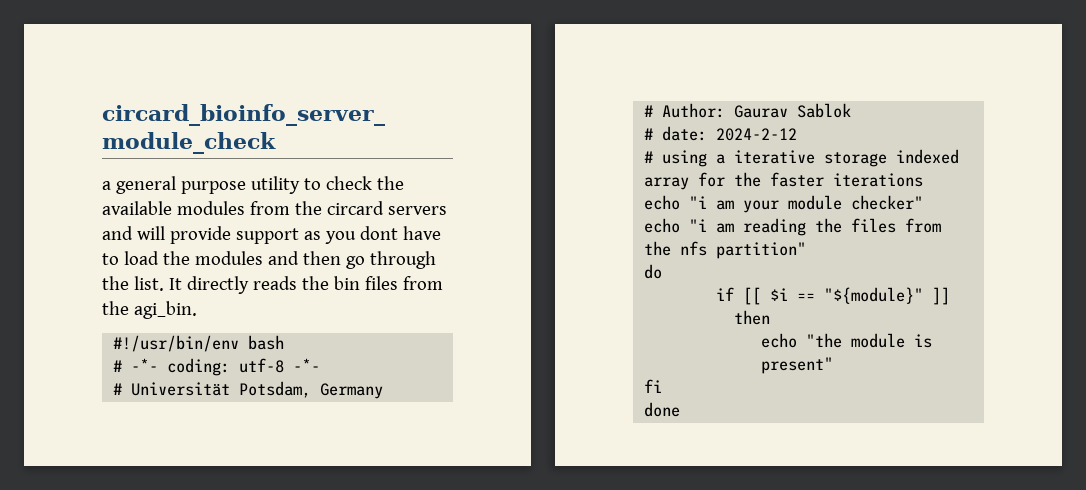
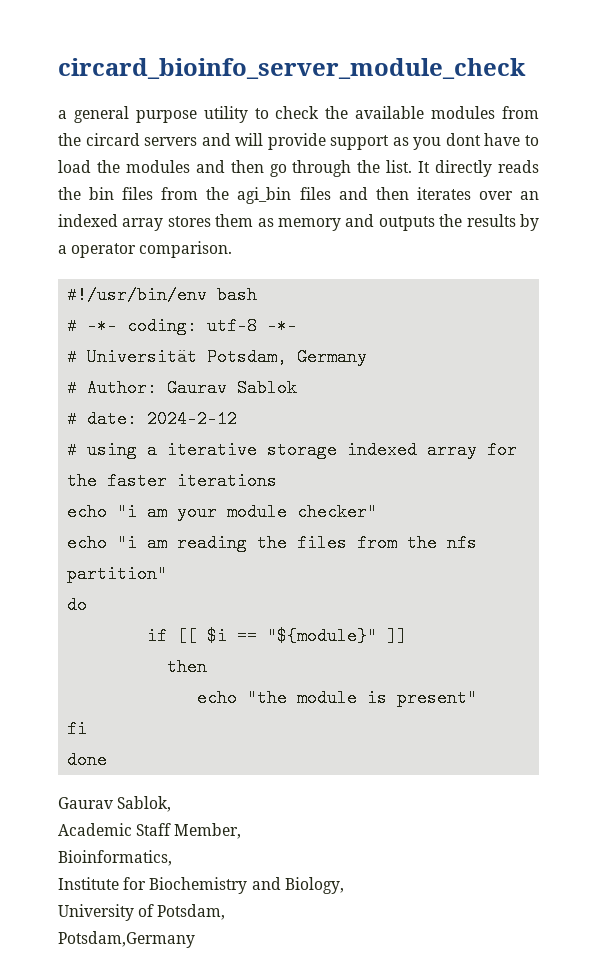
- It directly reads the bin files from the agi_bin.
+ It directly reads the bin files from the agi_bin files and then iterates over an indexed array stores them as memory and outputs the results by a operator comparison.
+ Gaurav Sablok,
+ Academic Staff Member,
+ Bioinformatics,
+ Institute for Biochemistry and Biology,
+ University of Potsdam,
+ Potsdam,Germany

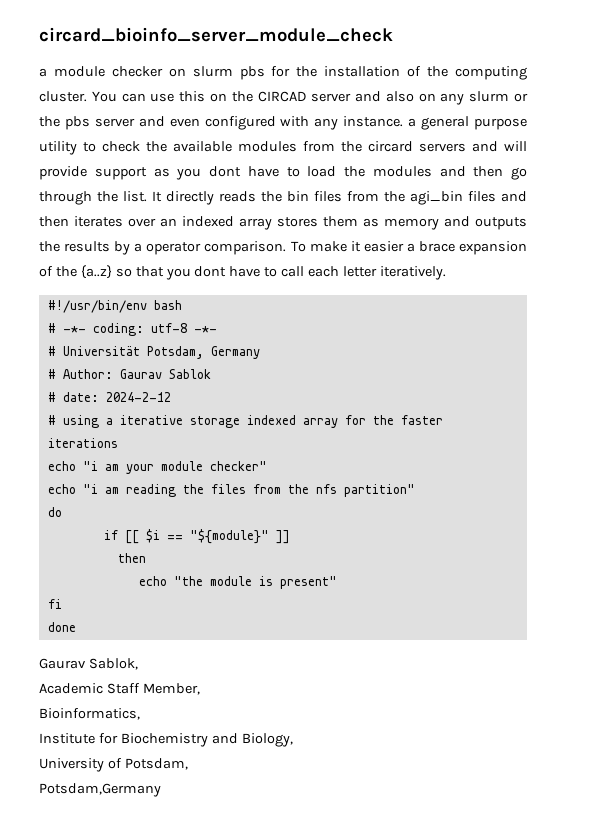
- a general purpose utility to check the available modules from the circard servers and will provide support as you dont have to load the modules and then go through the list.
+ a module checker on slurm pbs for the installation of the computing cluster. You can use this on the CIRCAD server and also on any slurm or the pbs server and even configured with any instance. a general purpose utility to check the available modules from the circard servers and will provide support as you dont have to load the modules and then go through the list.
+ To make it easier a brace expansion of the {a..z} so that you dont have to call each letter iteratively.

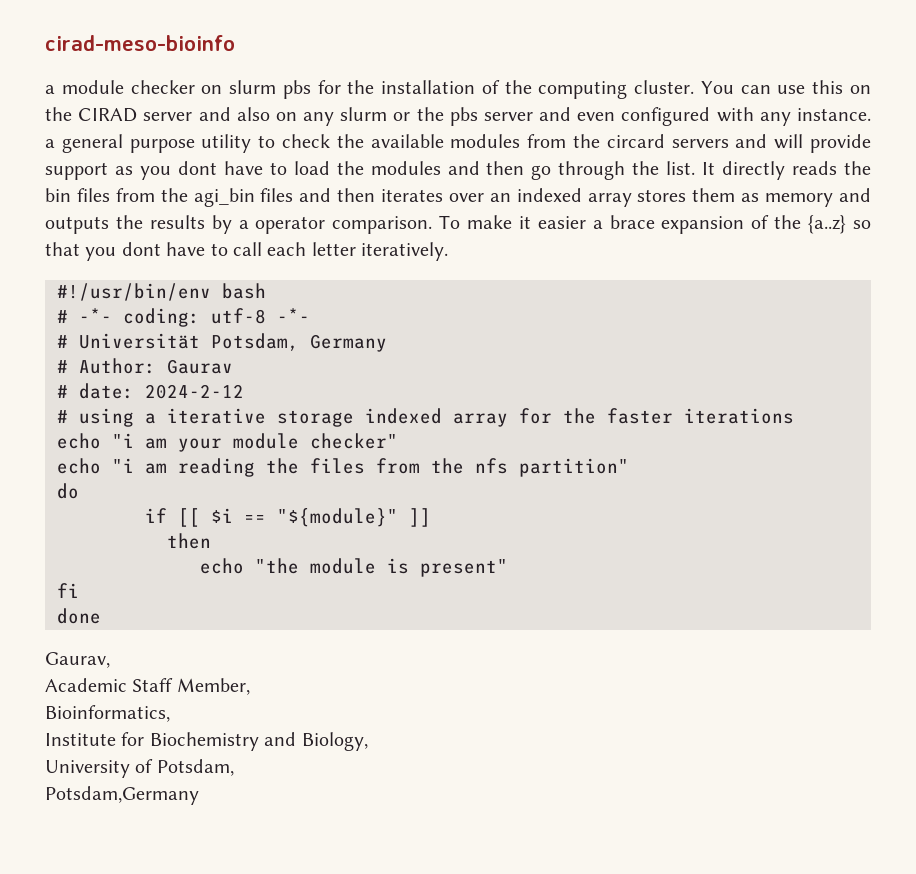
- circard_bioinfo_server_module_check
+ cirad-meso-bioinfo
- You can use this on the CIRCAD server and also on any slurm or the pbs server and even configured with any instance. a general purpose utility to check the available modules from the circard servers and will provide support as you dont have to load the modules and then go through the list.
+ You can use this on the CIRAD server and also on any slurm or the pbs server and even configured with any instance. a general purpose utility to check the available modules from the circard servers and will provide support as you dont have to load the modules and then go through the list.
- # Author: Gaurav Sablok
+ # Author: Gaurav
- Gaurav Sablok,
+ Gaurav,

